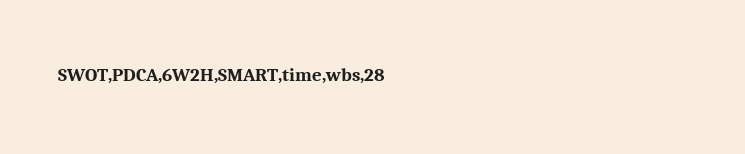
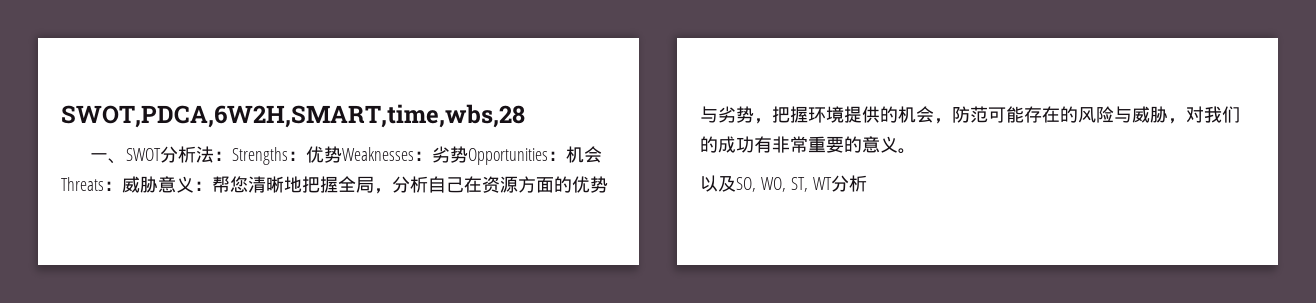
+ 一、SWOT分析法：Strengths：优势Weaknesses：劣势Opportunities：机会Threats：威胁意义：帮您清晰地把握全局，分析自己在资源方面的优势与劣势，把握环境提供的机会，防范可能存在的风险与威胁，对我们的成功有非常重要的意义。
+ 以及SO, WO, ST, WT分析

